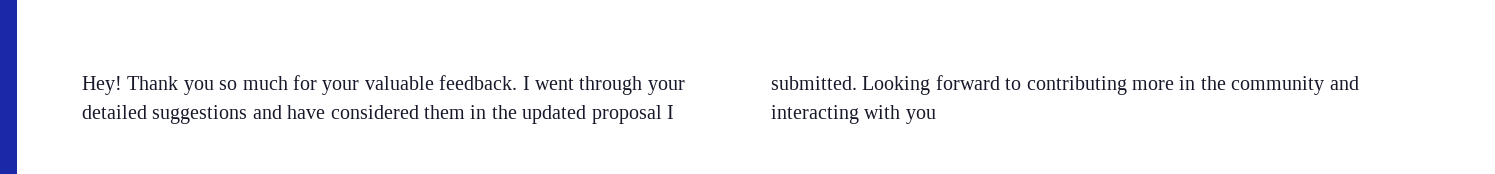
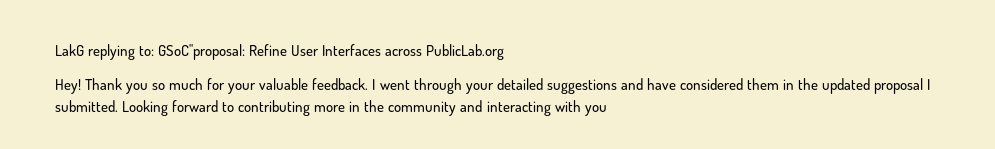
+ LakG replying to: GSoC"proposal: Refine User Interfaces across PublicLab.org

